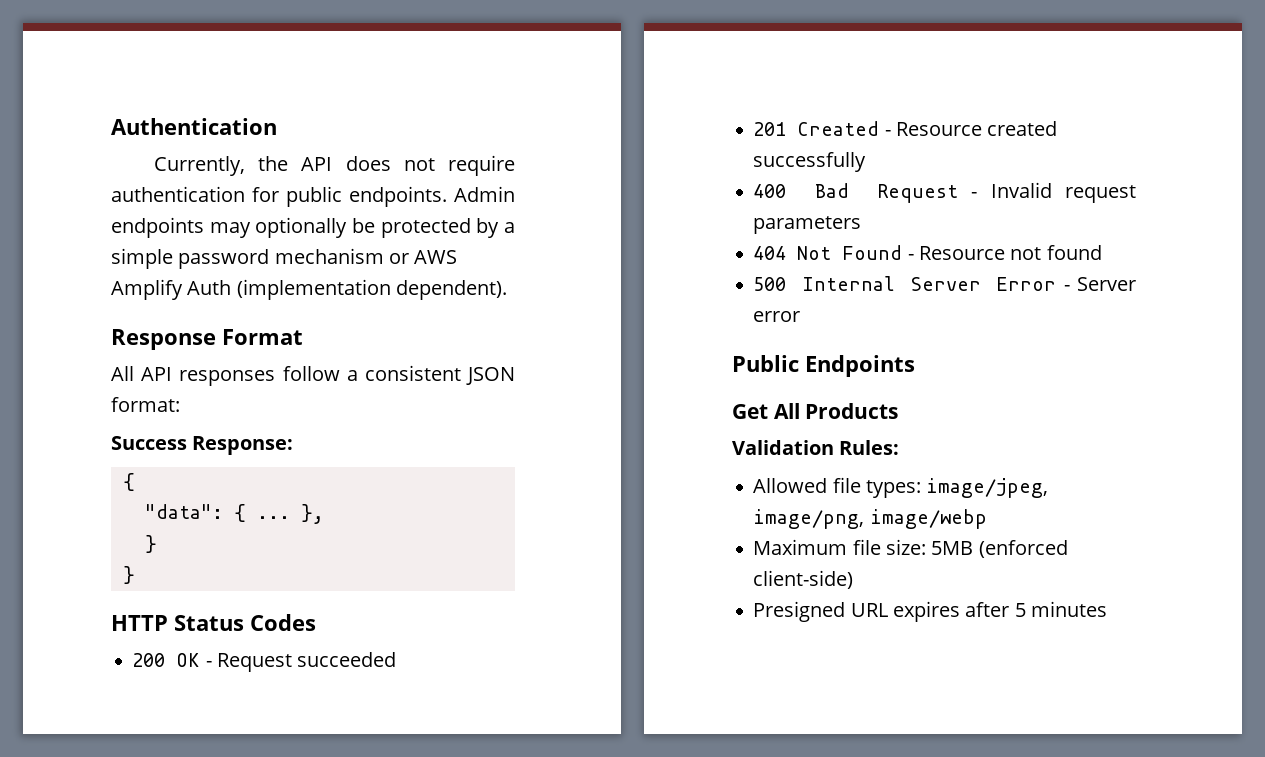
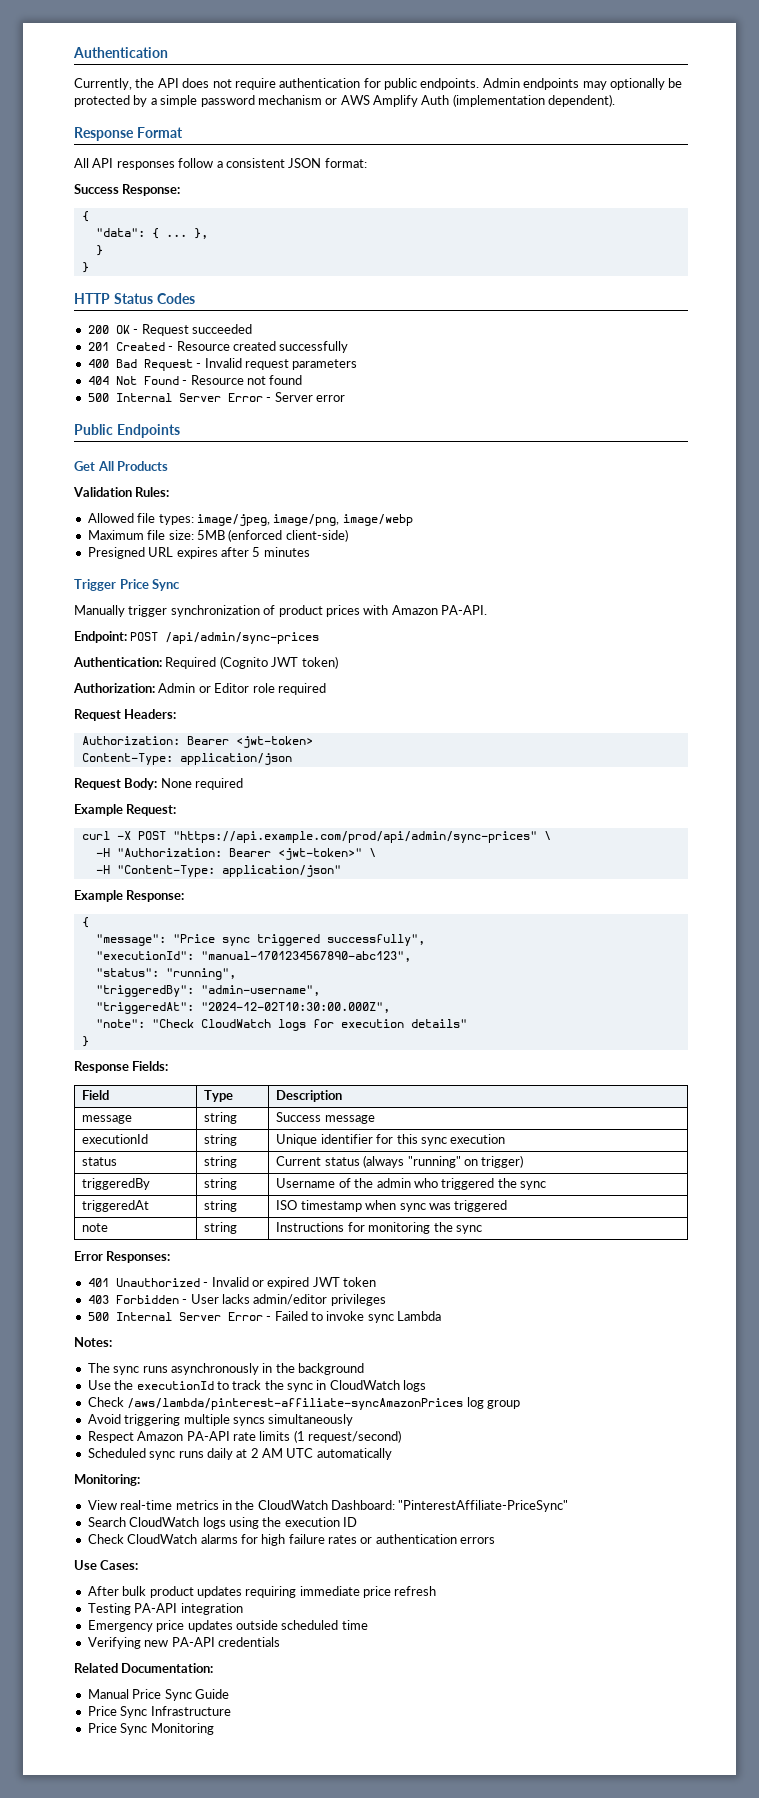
+ Trigger Price Sync
+ Manually trigger synchronization of product prices with Amazon PA-API.
+ Endpoint: POST /api/admin/sync-prices
+ Authentication: Required (Cognito JWT token)
+ Authorization: Admin or Editor role required
+ Request Headers:
+ Authorization: Bearer <jwt-token>
+ Content-Type: application/json
+ Request Body: None required
+ Example Request:
+ curl -X POST "https://api.example.com/prod/api/admin/sync-prices" \
+ -H "Authorization: Bearer <jwt-token>" \
+ -H "Content-Type: application/json"
+ Example Response:
+ {
+ "message": "Price sync triggered successfully",
+ "executionId": "manual-1701234567890-abc123",
+ "status": "running",
+ "triggeredBy": "admin-username",
+ "triggeredAt": "2024-12-02T10:30:00.000Z",
+ "note": "Check CloudWatch logs for execution details"
+ }
+ Response Fields:
+ Field | Type | Description
+ message | string | Success message
+ executionId | string | Unique identifier for this sync execution
+ status | string | Current status (always "running" on trigger)
+ triggeredBy | string | Username of the admin who triggered the sync
+ triggeredAt | string | ISO timestamp when sync was triggered
+ note | string | Instructions for monitoring the sync
+ Error Responses:
+ 401 Unauthorized - Invalid or expired JWT token
+ 403 Forbidden - User lacks admin/editor privileges
+ 500 Internal Server Error - Failed to invoke sync Lambda
+ Notes:
+ The sync runs asynchronously in the background
+ Use the executionId to track the sync in CloudWatch logs
+ Check /aws/lambda/pinterest-affiliate-syncAmazonPrices log group
+ Avoid triggering multiple syncs simultaneously
+ Respect Amazon PA-API rate limits (1 request/second)
+ Scheduled sync runs daily at 2 AM UTC automatically
+ Monitoring:
+ View real-time metrics in the CloudWatch Dashboard: "PinterestAffiliate-PriceSync"
+ Search CloudWatch logs using the execution ID
+ Check CloudWatch alarms for high failure rates or authentication errors
+ Use Cases:
+ After bulk product updates requiring immediate price refresh
+ Testing PA-API integration
+ Emergency price updates outside scheduled time
+ Verifying new PA-API credentials
+ Related Documentation:
+ Manual Price Sync Guide
+ Price Sync Infrastructure
+ Price Sync Monitoring

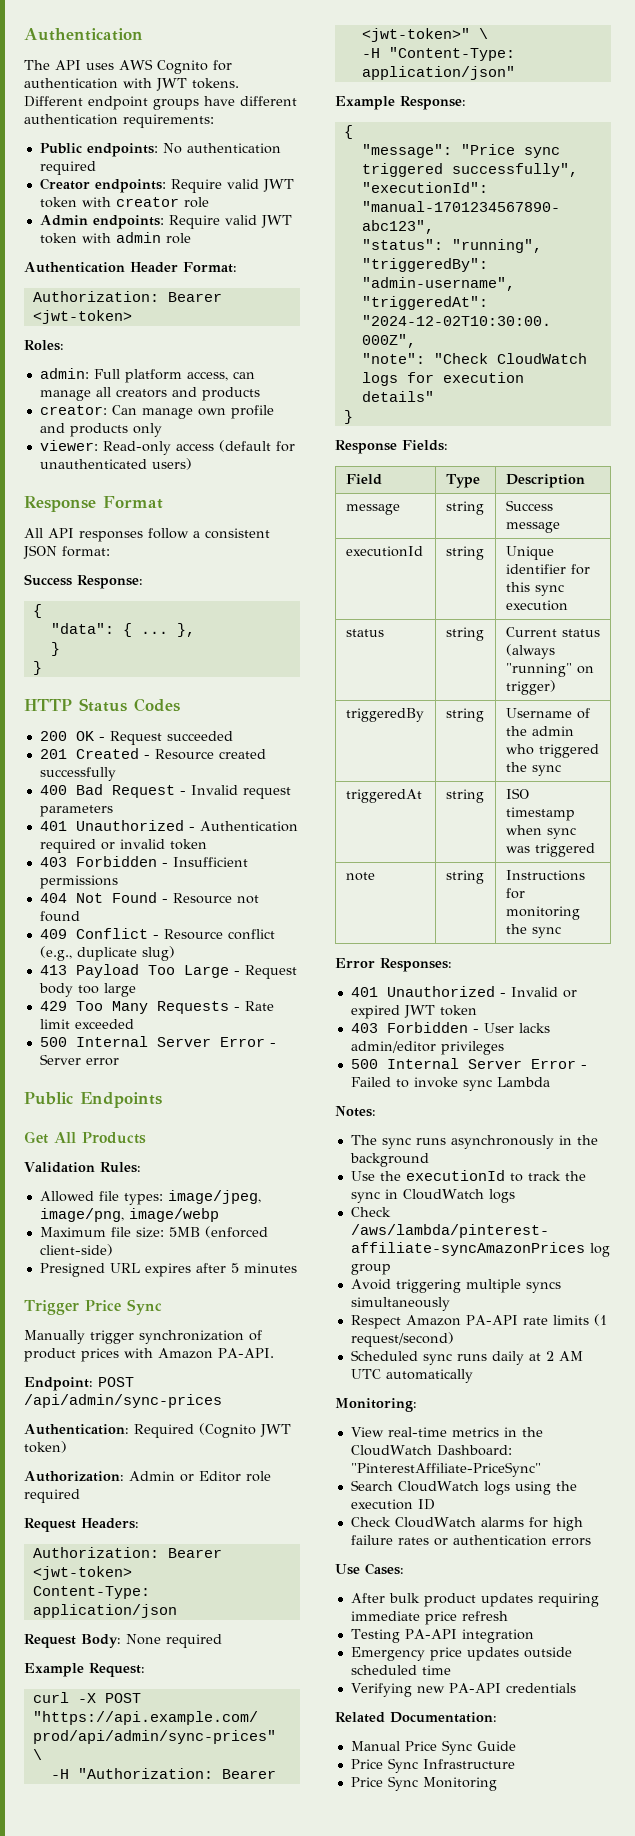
- Currently, the API does not require authentication for public endpoints. Admin endpoints may optionally be protected by a simple password mechanism or AWS Amplify Auth (implementation dependent).
+ The API uses AWS Cognito for authentication with JWT tokens. Different endpoint groups have different authentication requirements:
+ Public endpoints: No authentication required
+ Creator endpoints: Require valid JWT token with creator role
+ Admin endpoints: Require valid JWT token with admin role
+ Authentication Header Format:
+ Authorization: Bearer <jwt-token>
+ Roles:
+ admin: Full platform access, can manage all creators and products
+ creator: Can manage own profile and products only
+ viewer: Read-only access (default for unauthenticated users)
+ 401 Unauthorized - Authentication required or invalid token
+ 403 Forbidden - Insufficient permissions
+ 409 Conflict - Resource conflict (e.g., duplicate slug)
+ 413 Payload Too Large - Request body too large
+ 429 Too Many Requests - Rate limit exceeded

